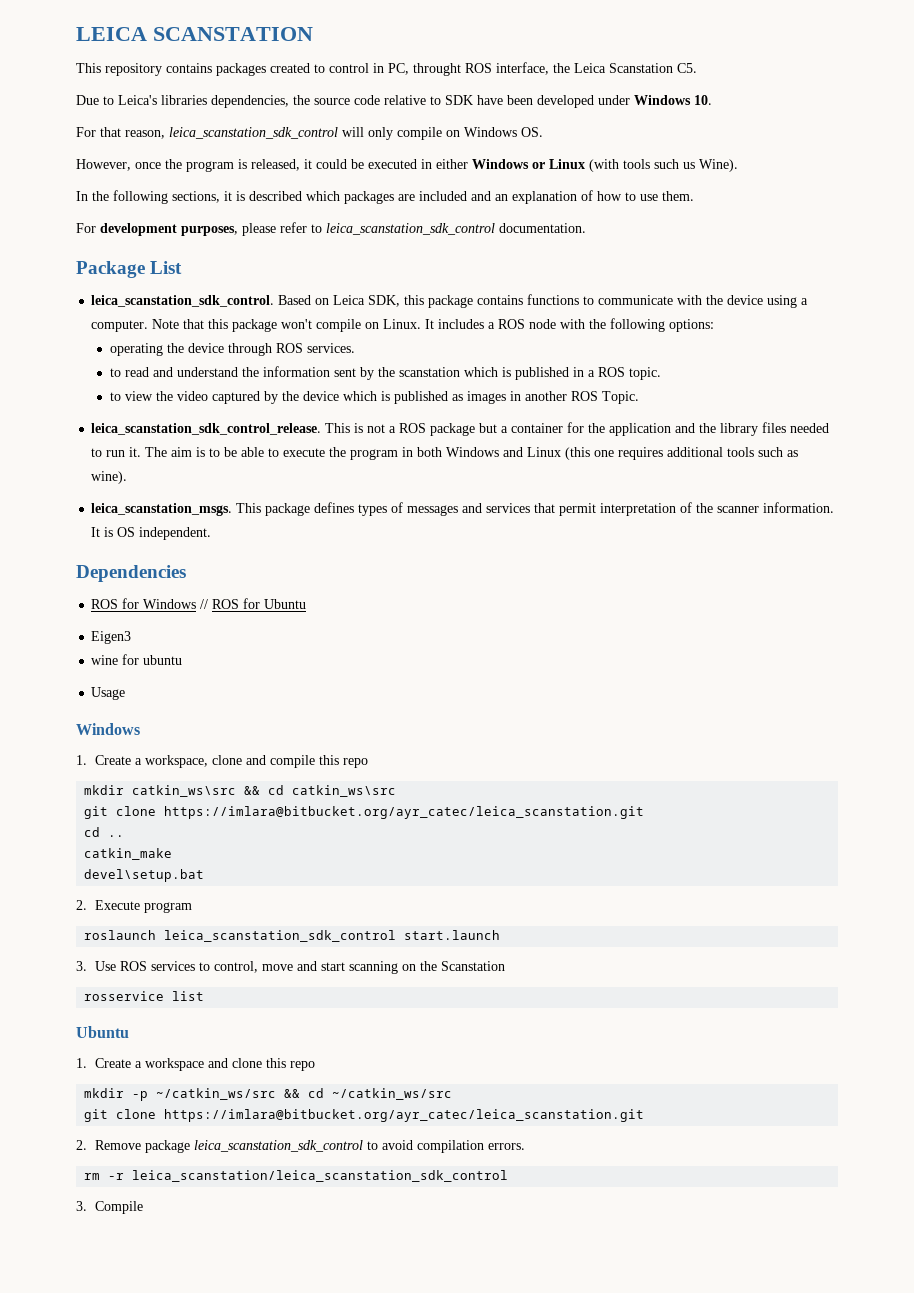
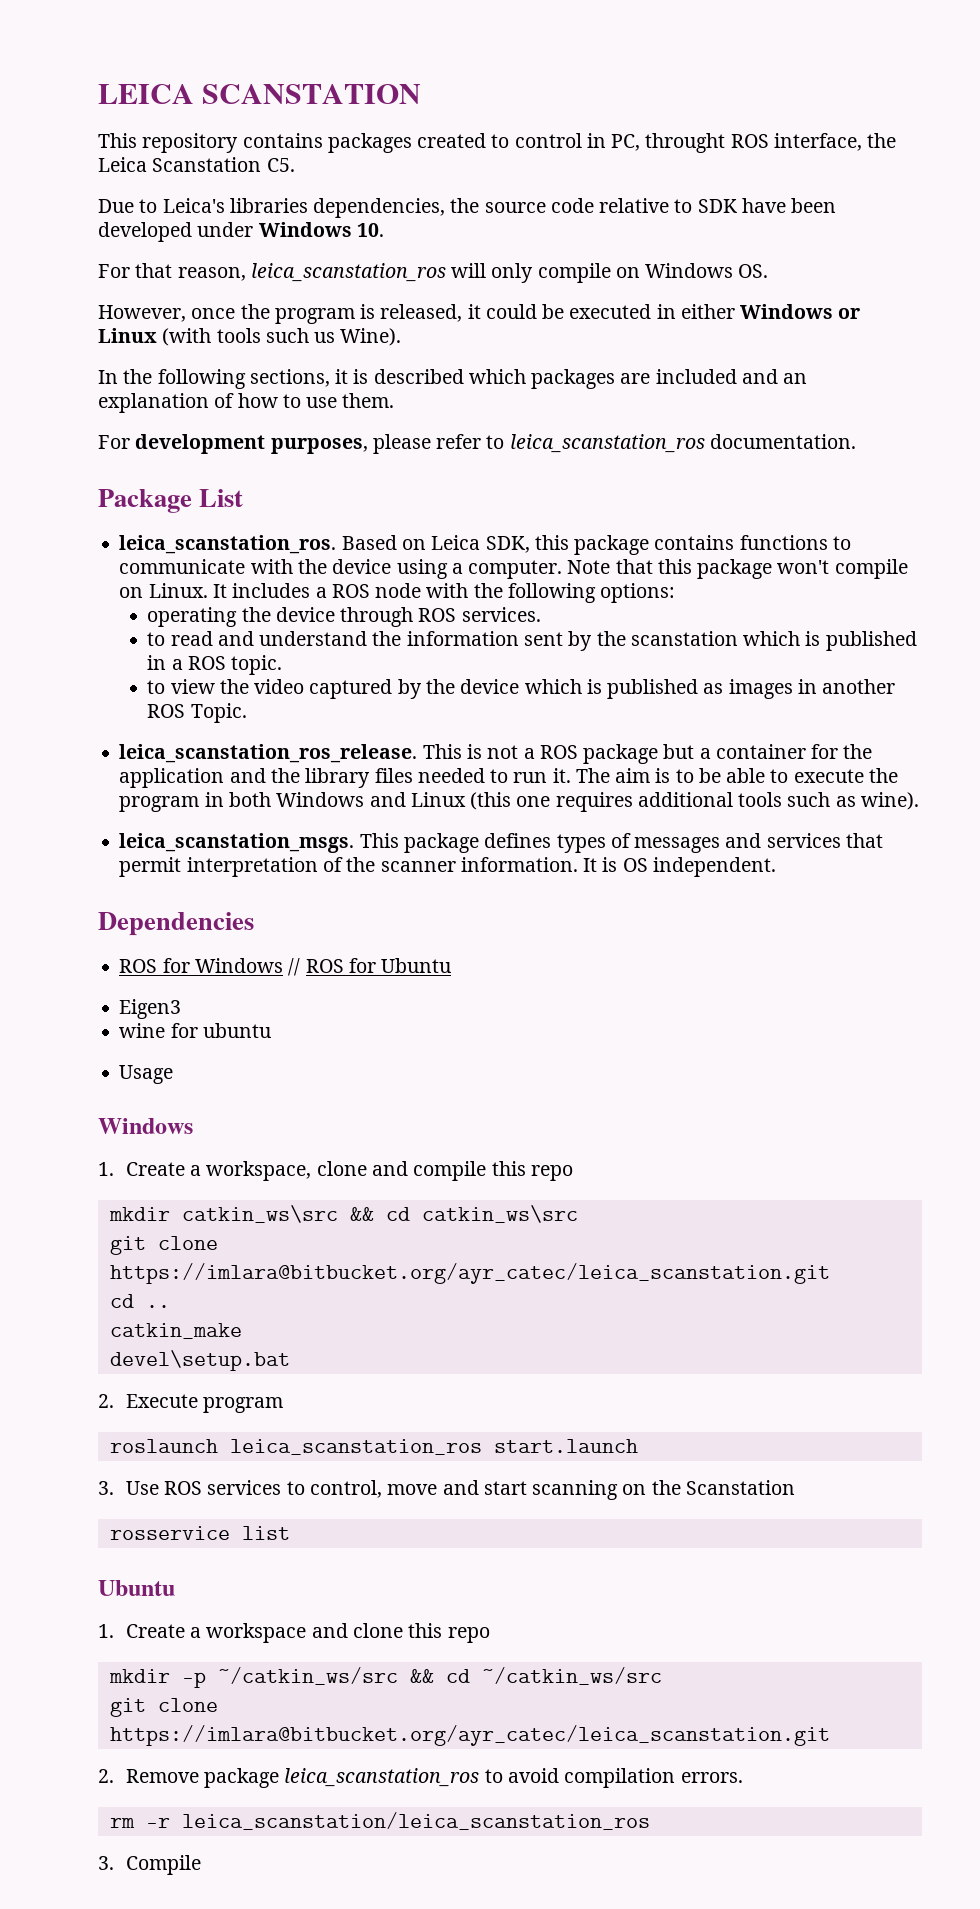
- For that reason, leica_scanstation_sdk_control will only compile on Windows OS.
+ For that reason, leica_scanstation_ros will only compile on Windows OS.
- For development purposes, please refer to leica_scanstation_sdk_control documentation.
+ For development purposes, please refer to leica_scanstation_ros documentation.
- leica_scanstation_sdk_control.
+ leica_scanstation_ros.
- leica_scanstation_sdk_control_release.
+ leica_scanstation_ros_release.
- roslaunch leica_scanstation_sdk_control start.launch
+ roslaunch leica_scanstation_ros start.launch
- 2. Remove package leica_scanstation_sdk_control to avoid compilation errors.
+ 2. Remove package leica_scanstation_ros to avoid compilation errors.
- rm -r leica_scanstation/leica_scanstation_sdk_control
+ rm -r leica_scanstation/leica_scanstation_ros

